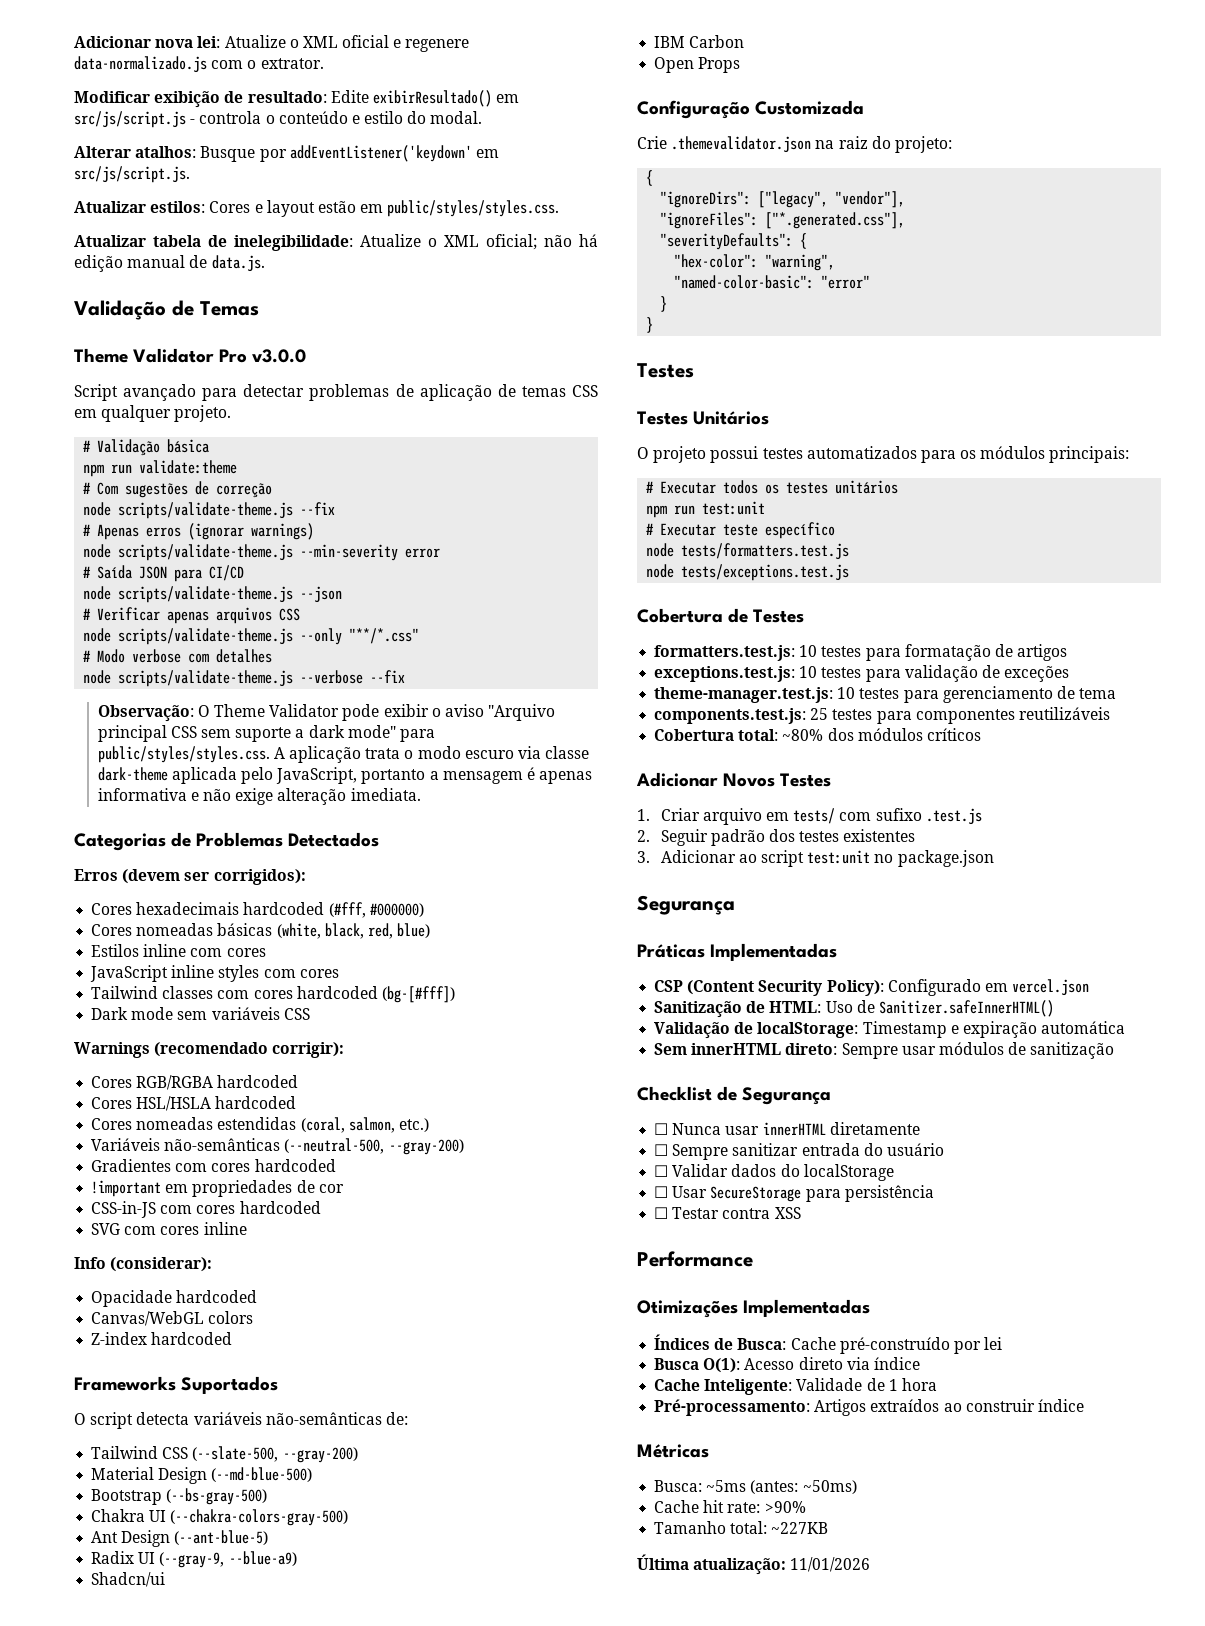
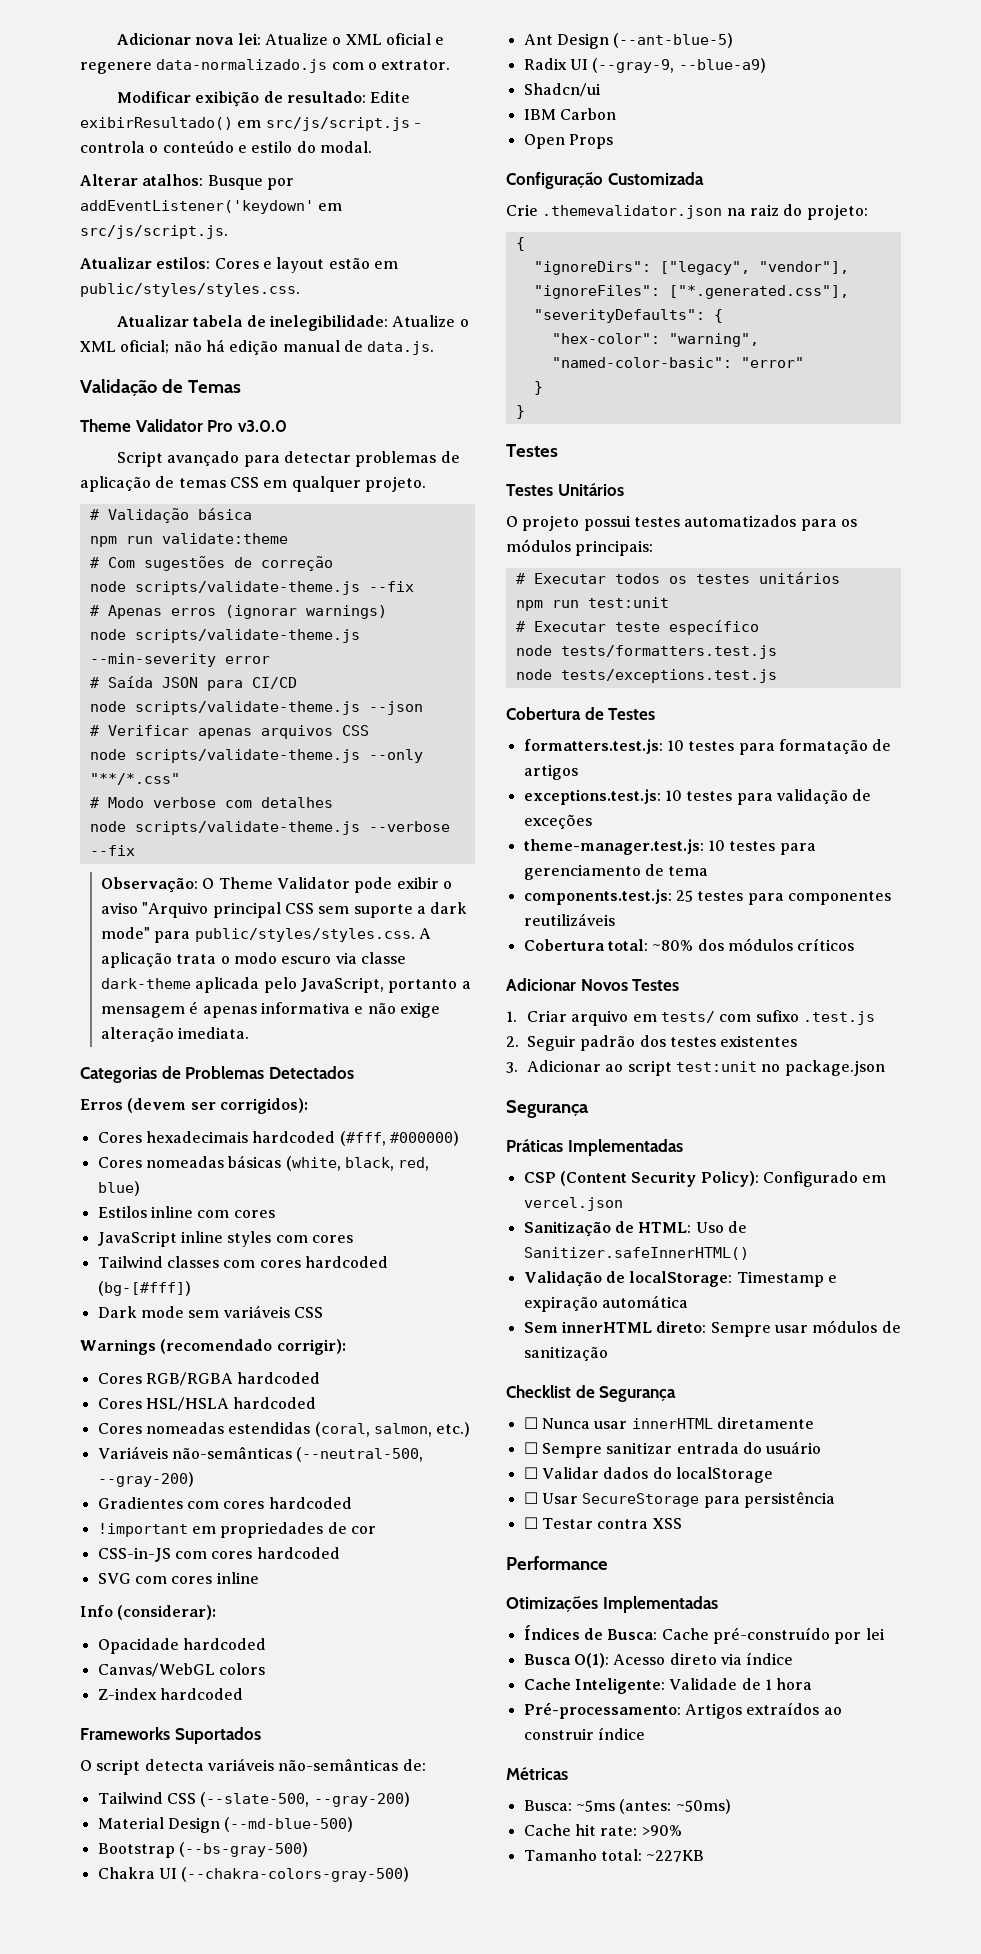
- Última atualização: 11/01/2026

